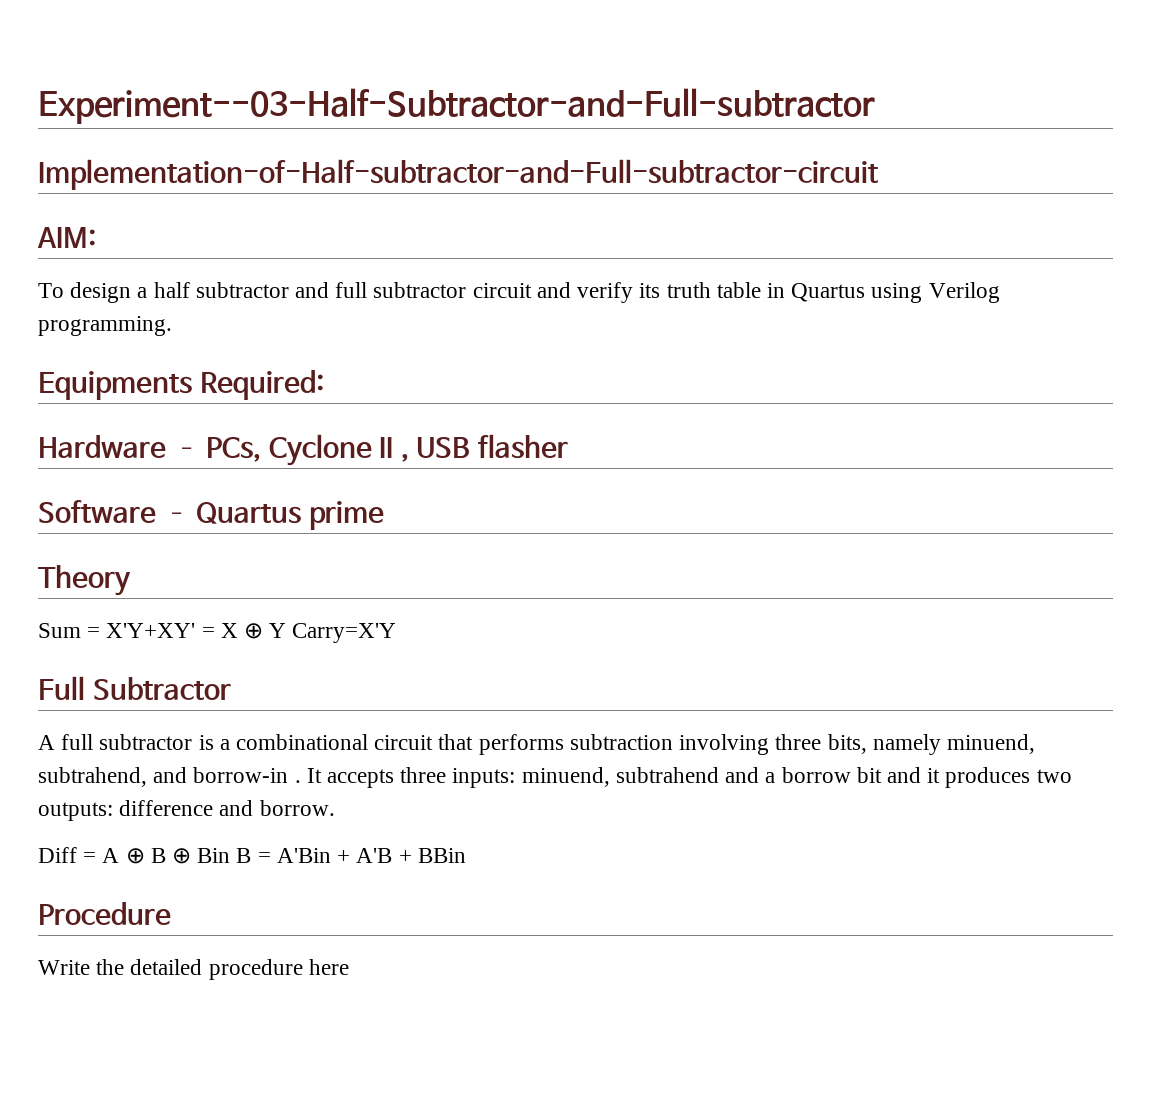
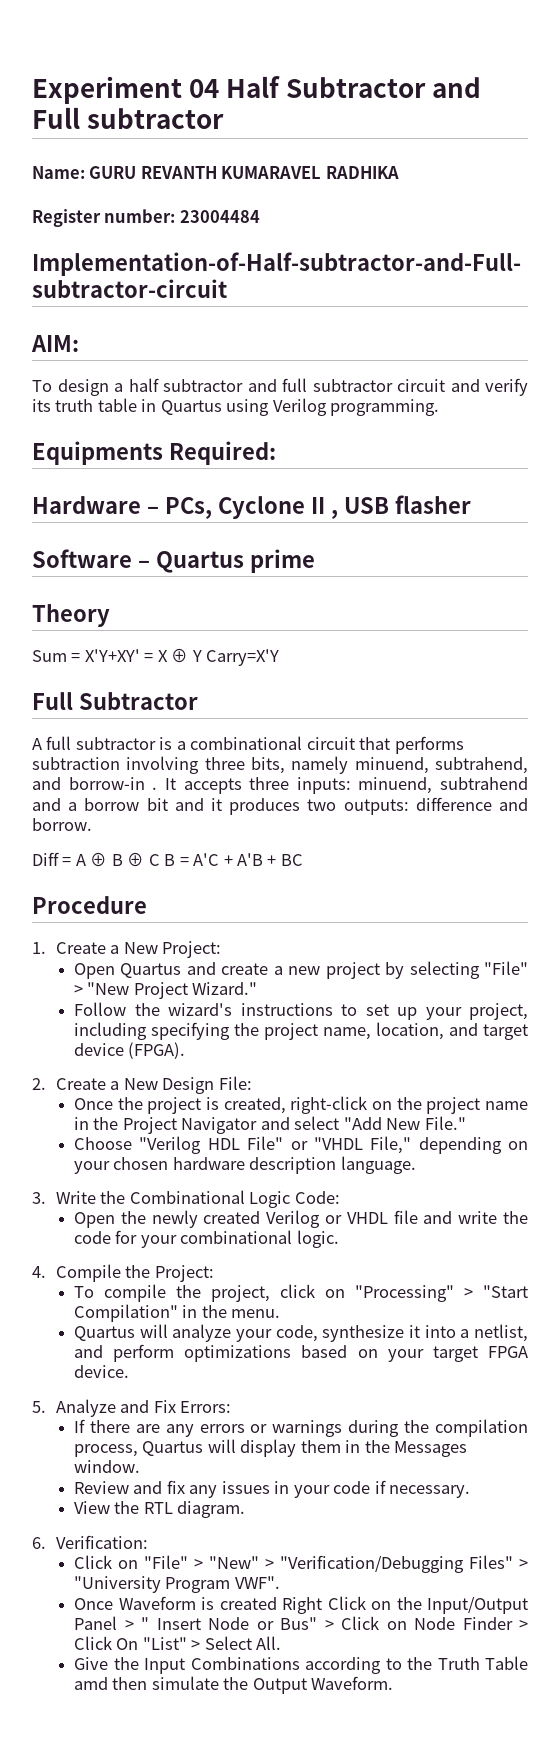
- Experiment--03-Half-Subtractor-and-Full-subtractor
+ Experiment 04 Half Subtractor and Full subtractor
+ Name: GURU REVANTH KUMARAVEL RADHIKA
+ Register number: 23004484
- Diff = A ⊕ B ⊕ Bin B = A'Bin + A'B + BBin
+ Diff = A ⊕ B ⊕ C B = A'C + A'B + BC
- Write the detailed procedure here
+ 1. Create a New Project:
+ Open Quartus and create a new project by selecting "File" > "New Project Wizard."
+ Follow the wizard's instructions to set up your project, including specifying the project name, location, and target device (FPGA).
+ 2. Create a New Design File:
+ Once the project is created, right-click on the project name in the Project Navigator and select "Add New File."
+ Choose "Verilog HDL File" or "VHDL File," depending on your chosen hardware description language.
+ 3. Write the Combinational Logic Code:
+ Open the newly created Verilog or VHDL file and write the code for your combinational logic.
+ 4. Compile the Project:
+ To compile the project, click on "Processing" > "Start Compilation" in the menu.
+ Quartus will analyze your code, synthesize it into a netlist, and perform optimizations based on your target FPGA device.
+ 5. Analyze and Fix Errors:
+ If there are any errors or warnings during the compilation process, Quartus will display them in the Messages window.
+ Review and fix any issues in your code if necessary.
+ View the RTL diagram.
+ 6. Verification:
+ Click on "File" > "New" > "Verification/Debugging Files" > "University Program VWF".
+ Once Waveform is created Right Click on the Input/Output Panel > " Insert Node or Bus" > Click on Node Finder > Click On "List" > Select All.
+ Give the Input Combinations according to the Truth Table amd then simulate the Output Waveform.

